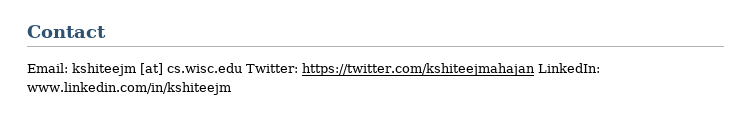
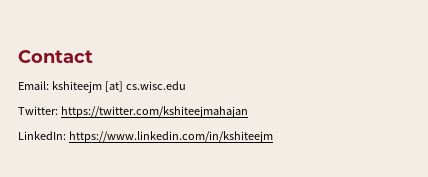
- Email: kshiteejm [at] cs.wisc.edu Twitter: https://twitter.com/kshiteejmahajan LinkedIn: www.linkedin.com/in/kshiteejm
+ Email: kshiteejm [at] cs.wisc.edu
+ Twitter: https://twitter.com/kshiteejmahajan
+ LinkedIn: https://www.linkedin.com/in/kshiteejm

